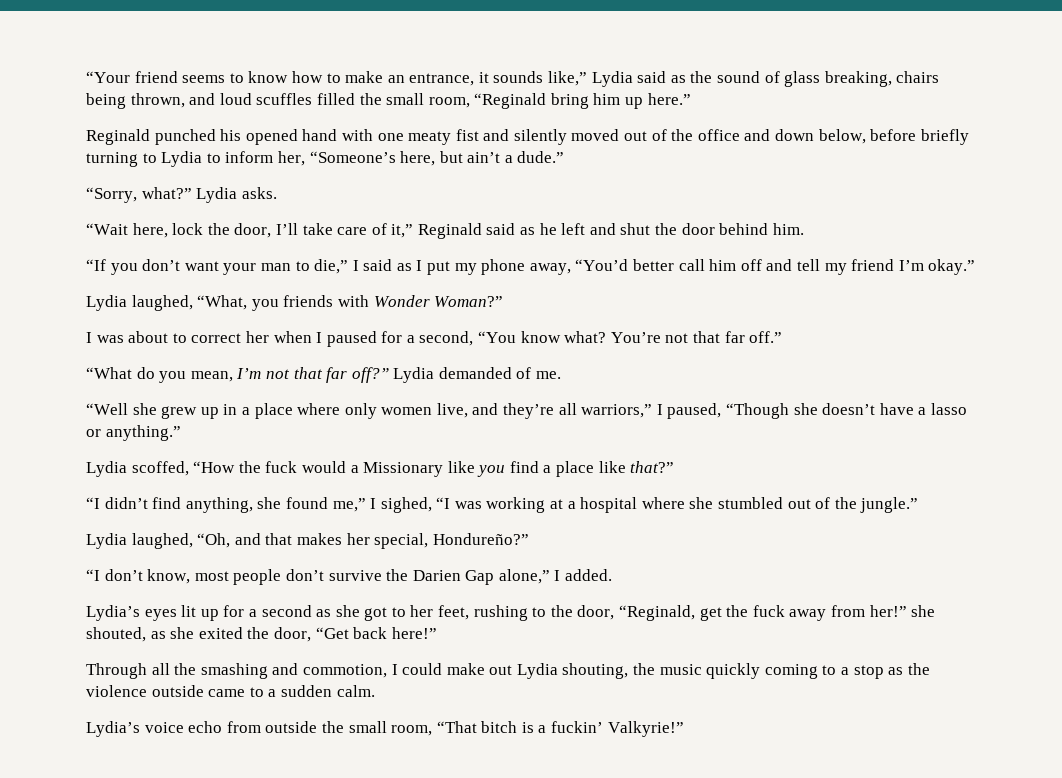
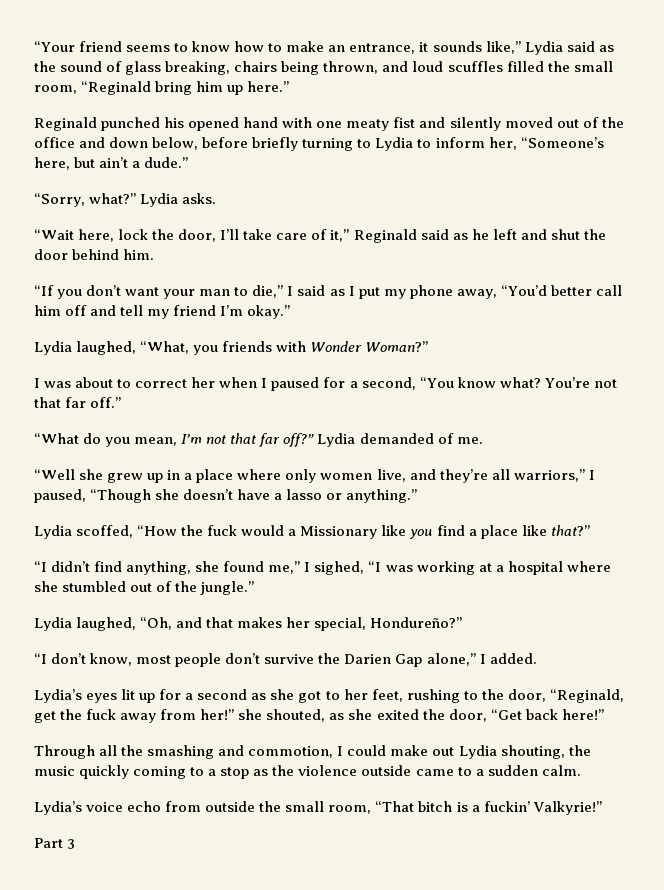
+ Part 3

